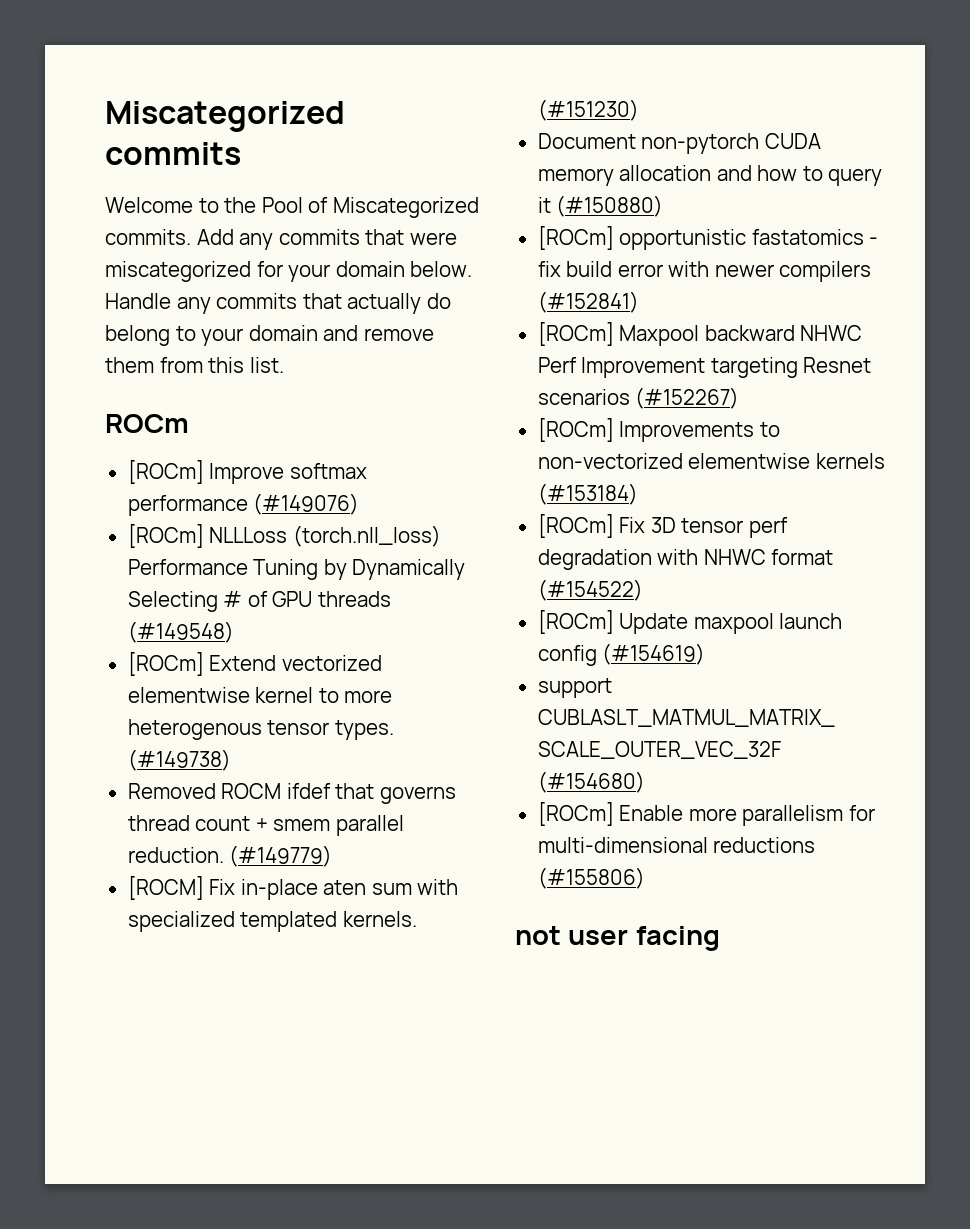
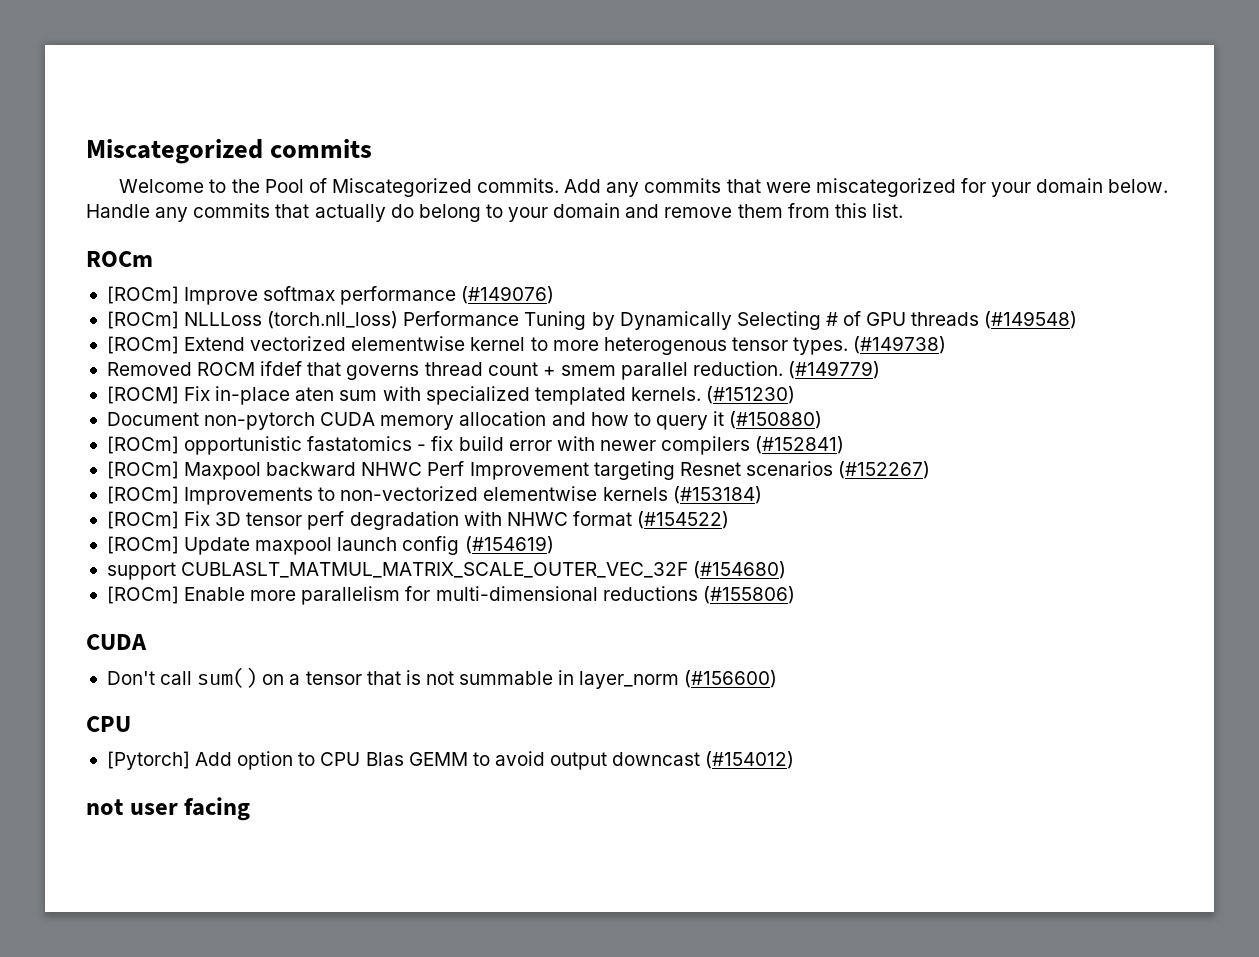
  [ROCm] Enable more parallelism for multi-dimensional reductions (#155806)
+ CUDA
+ Don't call sum() on a tensor that is not summable in layer_norm (#156600)
+ CPU
+ [Pytorch] Add option to CPU Blas GEMM to avoid output downcast (#154012)

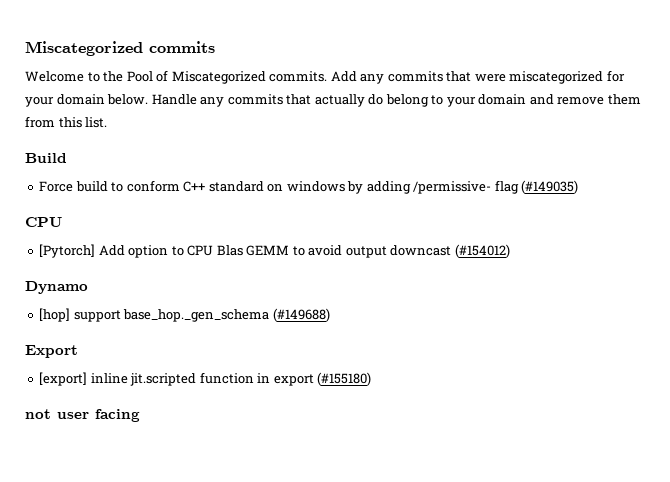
- ROCm
- [ROCm] Improve softmax performance (#149076)
- [ROCm] NLLLoss (torch.nll_loss) Performance Tuning by Dynamically Selecting # of GPU threads (#149548)
- [ROCm] Extend vectorized elementwise kernel to more heterogenous tensor types. (#149738)
- Removed ROCM ifdef that governs thread count + smem parallel reduction. (#149779)
- [ROCM] Fix in-place aten sum with specialized templated kernels. (#151230)
- Document non-pytorch CUDA memory allocation and how to query it (#150880)
- [ROCm] opportunistic fastatomics - fix build error with newer compilers (#152841)
- [ROCm] Maxpool backward NHWC Perf Improvement targeting Resnet scenarios (#152267)
- [ROCm] Improvements to non-vectorized elementwise kernels (#153184)
- [ROCm] Fix 3D tensor perf degradation with NHWC format (#154522)
- [ROCm] Update maxpool launch config (#154619)
- support CUBLASLT_MATMUL_MATRIX_SCALE_OUTER_VEC_32F (#154680)
- [ROCm] Enable more parallelism for multi-dimensional reductions (#155806)
- CUDA
- Don't call sum() on a tensor that is not summable in layer_norm (#156600)
+ Build
+ Force build to conform C++ standard on windows by adding /permissive- flag (#149035)
+ Dynamo
+ [hop] support base_hop._gen_schema (#149688)
+ Export
+ [export] inline jit.scripted function in export (#155180)

